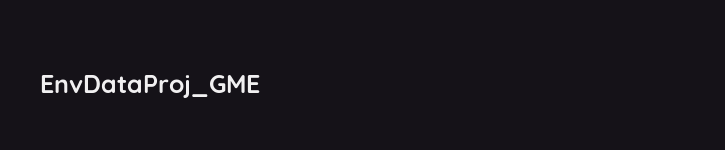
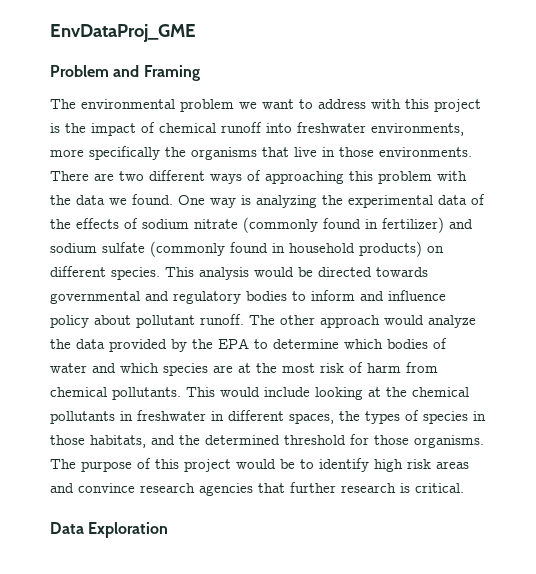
+ Problem and Framing
+ The environmental problem we want to address with this project is the impact of chemical runoff into freshwater environments, more specifically the organisms that live in those environments. There are two different ways of approaching this problem with the data we found. One way is analyzing the experimental data of the effects of sodium nitrate (commonly found in fertilizer) and sodium sulfate (commonly found in household products) on different species. This analysis would be directed towards governmental and regulatory bodies to inform and influence policy about pollutant runoff. The other approach would analyze the data provided by the EPA to determine which bodies of water and which species are at the most risk of harm from chemical pollutants. This would include looking at the chemical pollutants in freshwater in different spaces, the types of species in those habitats, and the determined threshold for those organisms. The purpose of this project would be to identify high risk areas and convince research agencies that further research is critical.
+ Data Exploration

